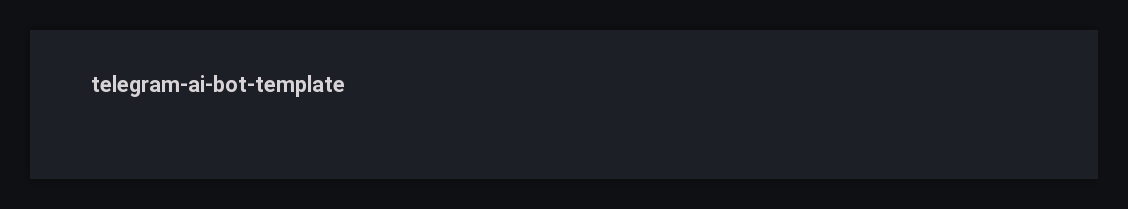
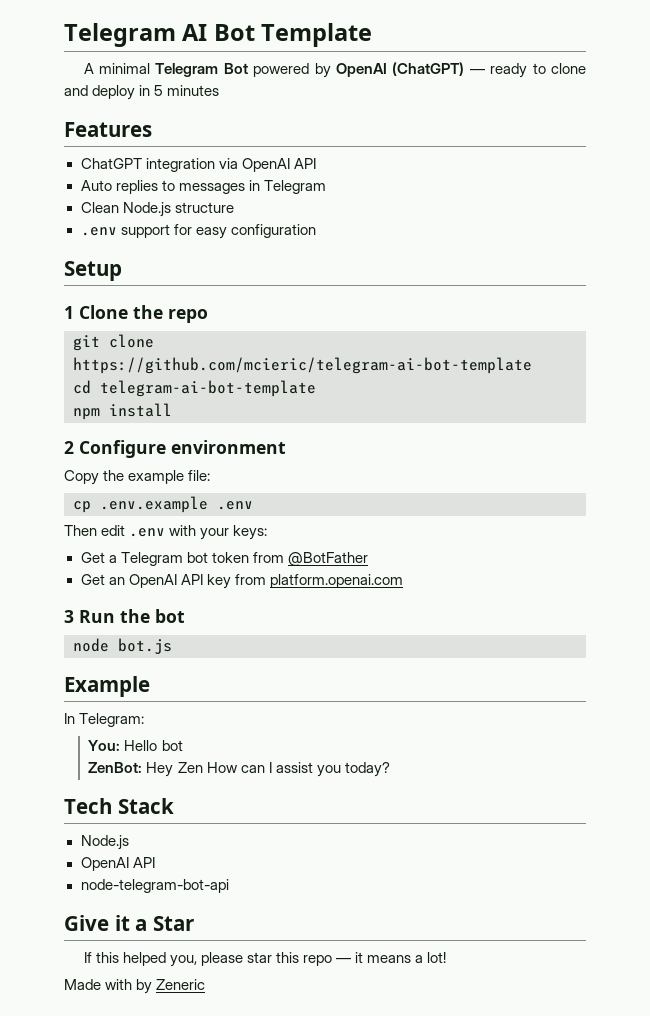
- telegram-ai-bot-template
+ Telegram AI Bot Template
+ A minimal Telegram Bot powered by OpenAI (ChatGPT) — ready to clone and deploy in 5 minutes
+ Features
+ ChatGPT integration via OpenAI API
+ Auto replies to messages in Telegram
+ Clean Node.js structure
+ .env support for easy configuration
+ Setup
+ 1 Clone the repo
+ git clone https://github.com/mcieric/telegram-ai-bot-template
+ cd telegram-ai-bot-template
+ npm install
+ 2 Configure environment
+ Copy the example file:
+ cp .env.example .env
+ Then edit .env with your keys:
+ Get a Telegram bot token from @BotFather
+ Get an OpenAI API key from platform.openai.com
+ 3 Run the bot
+ node bot.js
+ Example
+ In Telegram:
+ You: Hello bot
+ ZenBot: Hey Zen How can I assist you today?
+ Tech Stack
+ Node.js
+ OpenAI API
+ node-telegram-bot-api
+ Give it a Star
+ If this helped you, please star this repo — it means a lot!
+ Made with by Zeneric

